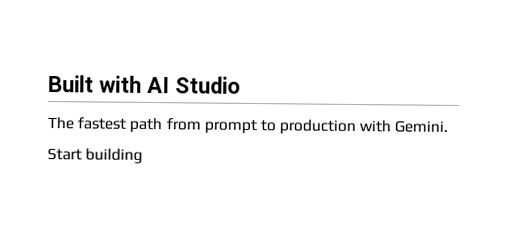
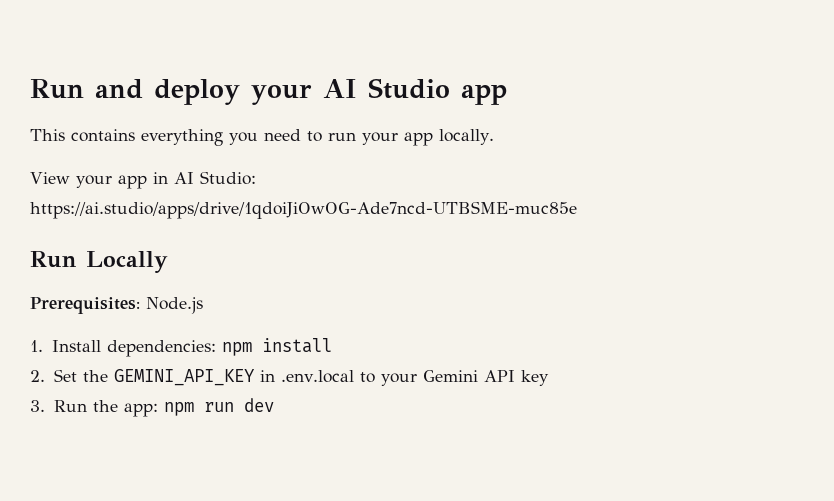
- Built with AI Studio
- The fastest path from prompt to production with Gemini.
- Start building
+ Run and deploy your AI Studio app
+ This contains everything you need to run your app locally.
+ View your app in AI Studio: https://ai.studio/apps/drive/1qdoiJiOwOG-Ade7ncd-UTBSME-muc85e
+ Run Locally
+ Prerequisites: Node.js
+ 1. Install dependencies: npm install
+ 2. Set the GEMINI_API_KEY in .env.local to your Gemini API key
+ 3. Run the app: npm run dev

